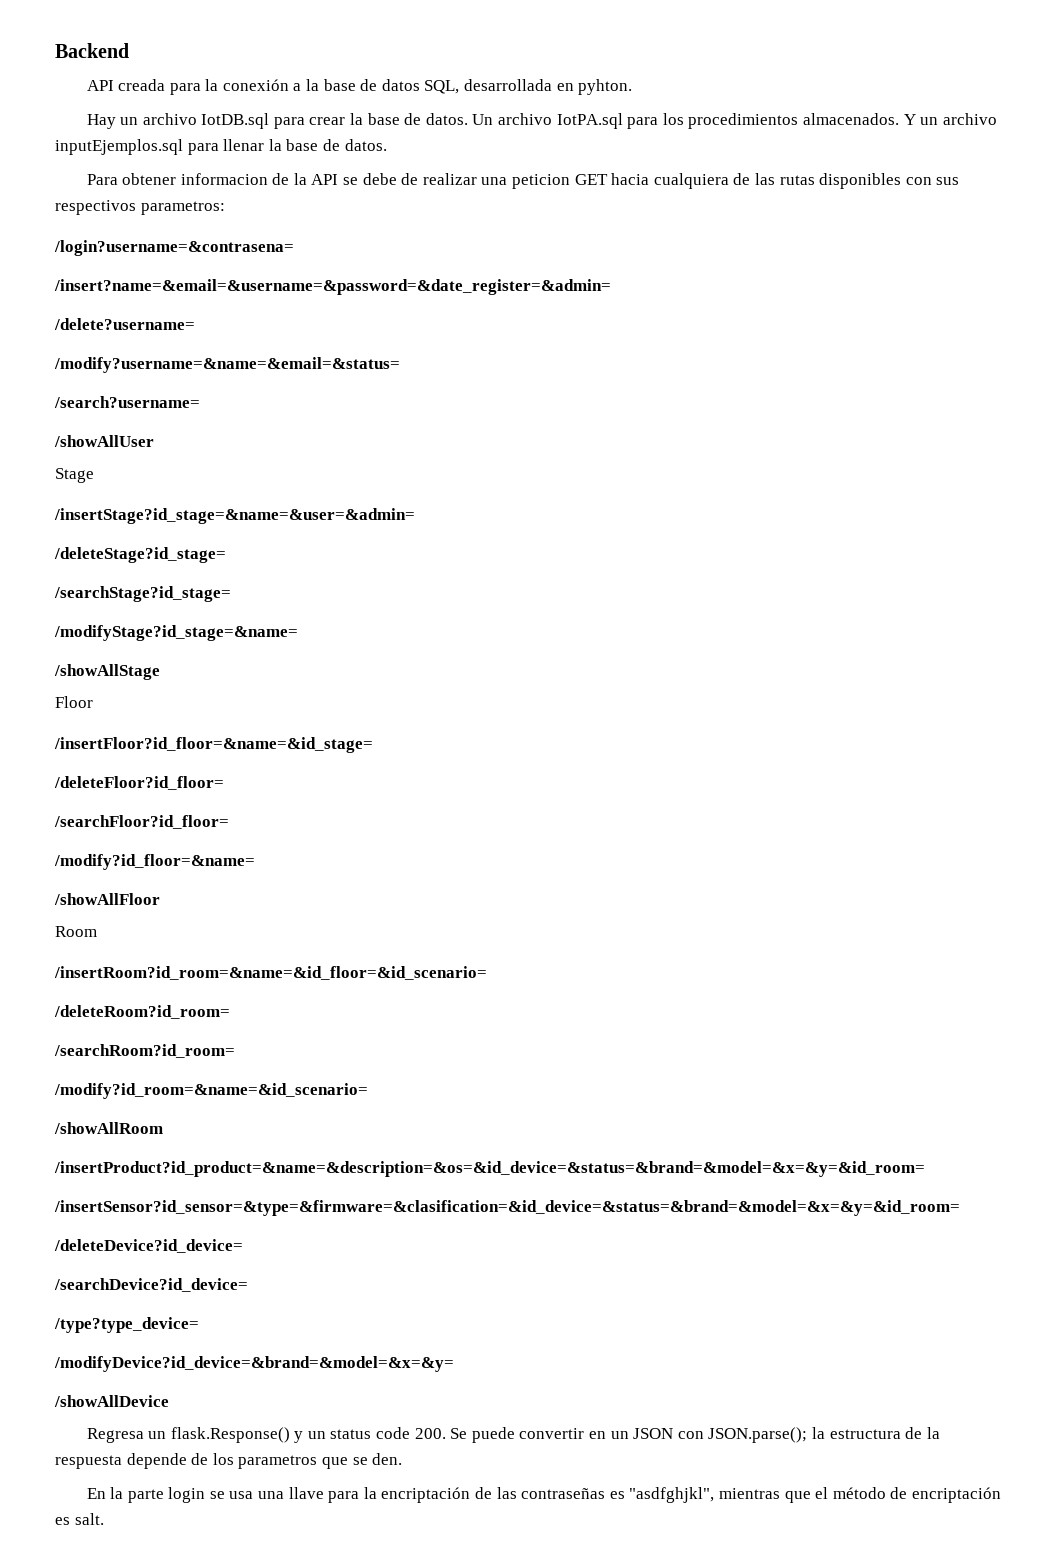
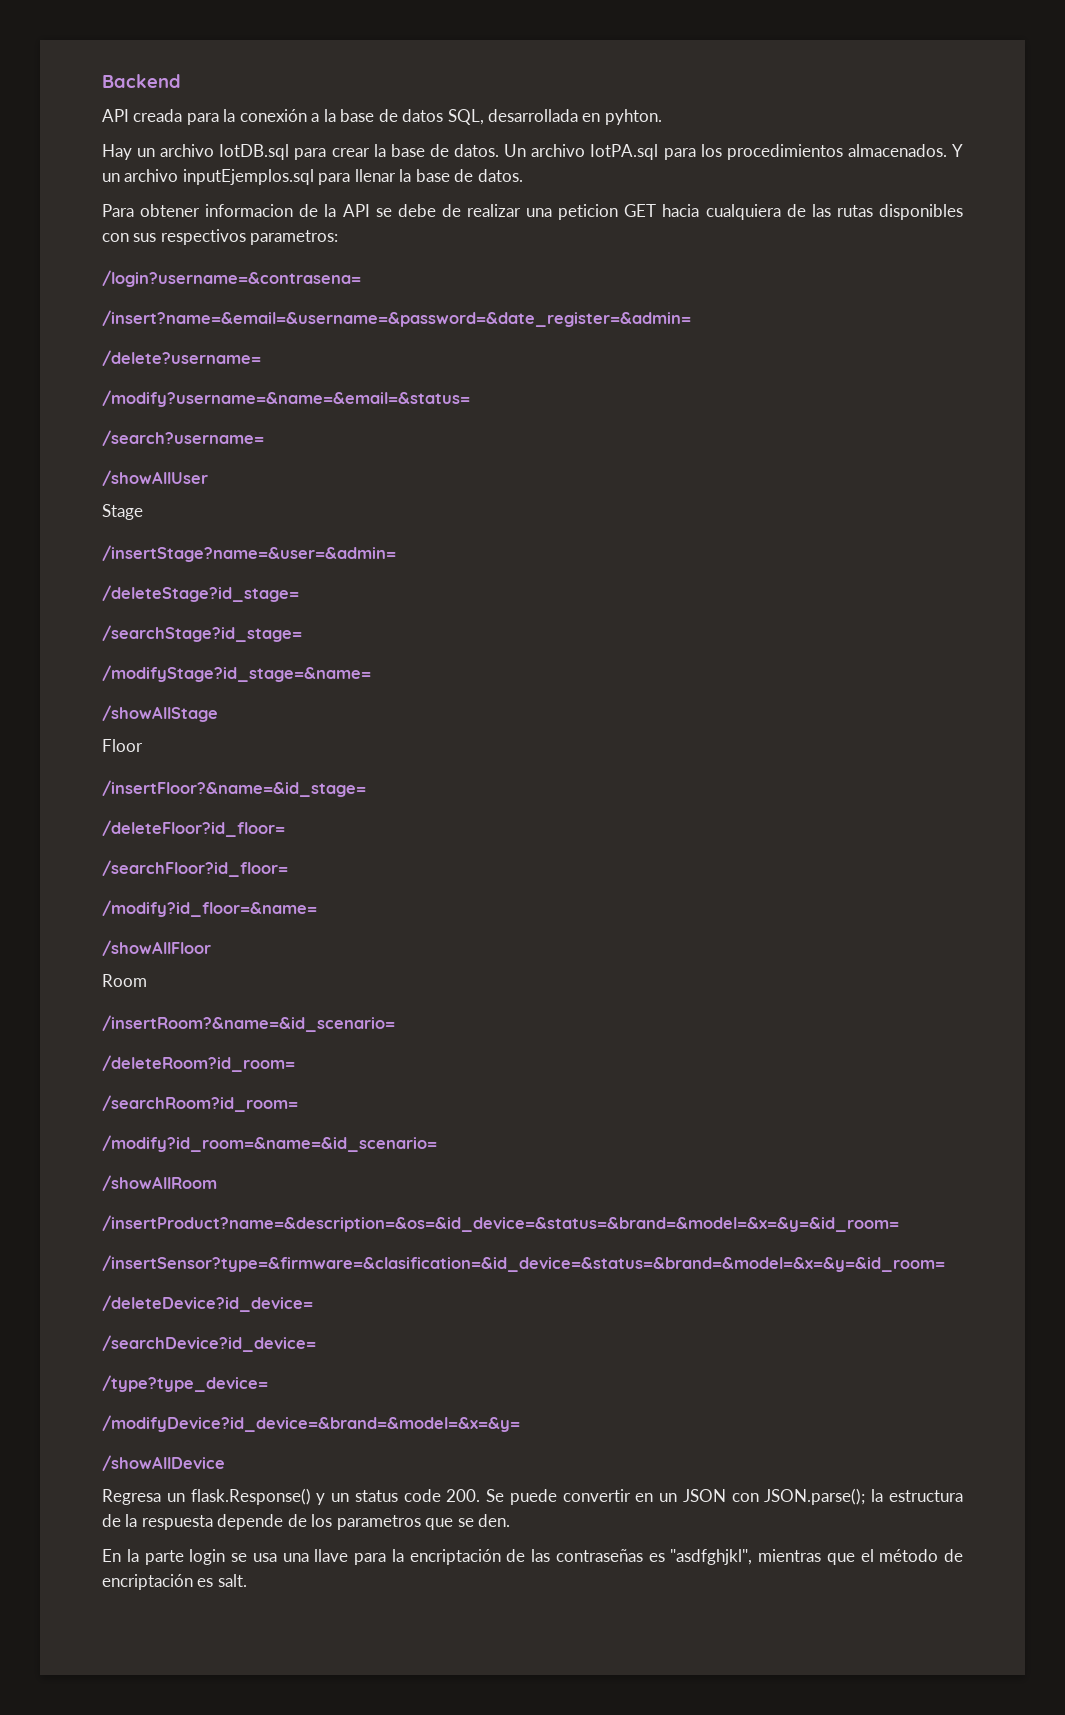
- /insertStage?id_stage=&name=&user=&admin=
+ /insertStage?name=&user=&admin=
- /insertFloor?id_floor=&name=&id_stage=
+ /insertFloor?&name=&id_stage=
- /insertRoom?id_room=&name=&id_floor=&id_scenario=
+ /insertRoom?&name=&id_scenario=
- /insertProduct?id_product=&name=&description=&os=&id_device=&status=&brand=&model=&x=&y=&id_room=
- /insertSensor?id_sensor=&type=&firmware=&clasification=&id_device=&status=&brand=&model=&x=&y=&id_room=
+ /insertProduct?name=&description=&os=&id_device=&status=&brand=&model=&x=&y=&id_room=
+ /insertSensor?type=&firmware=&clasification=&id_device=&status=&brand=&model=&x=&y=&id_room=

